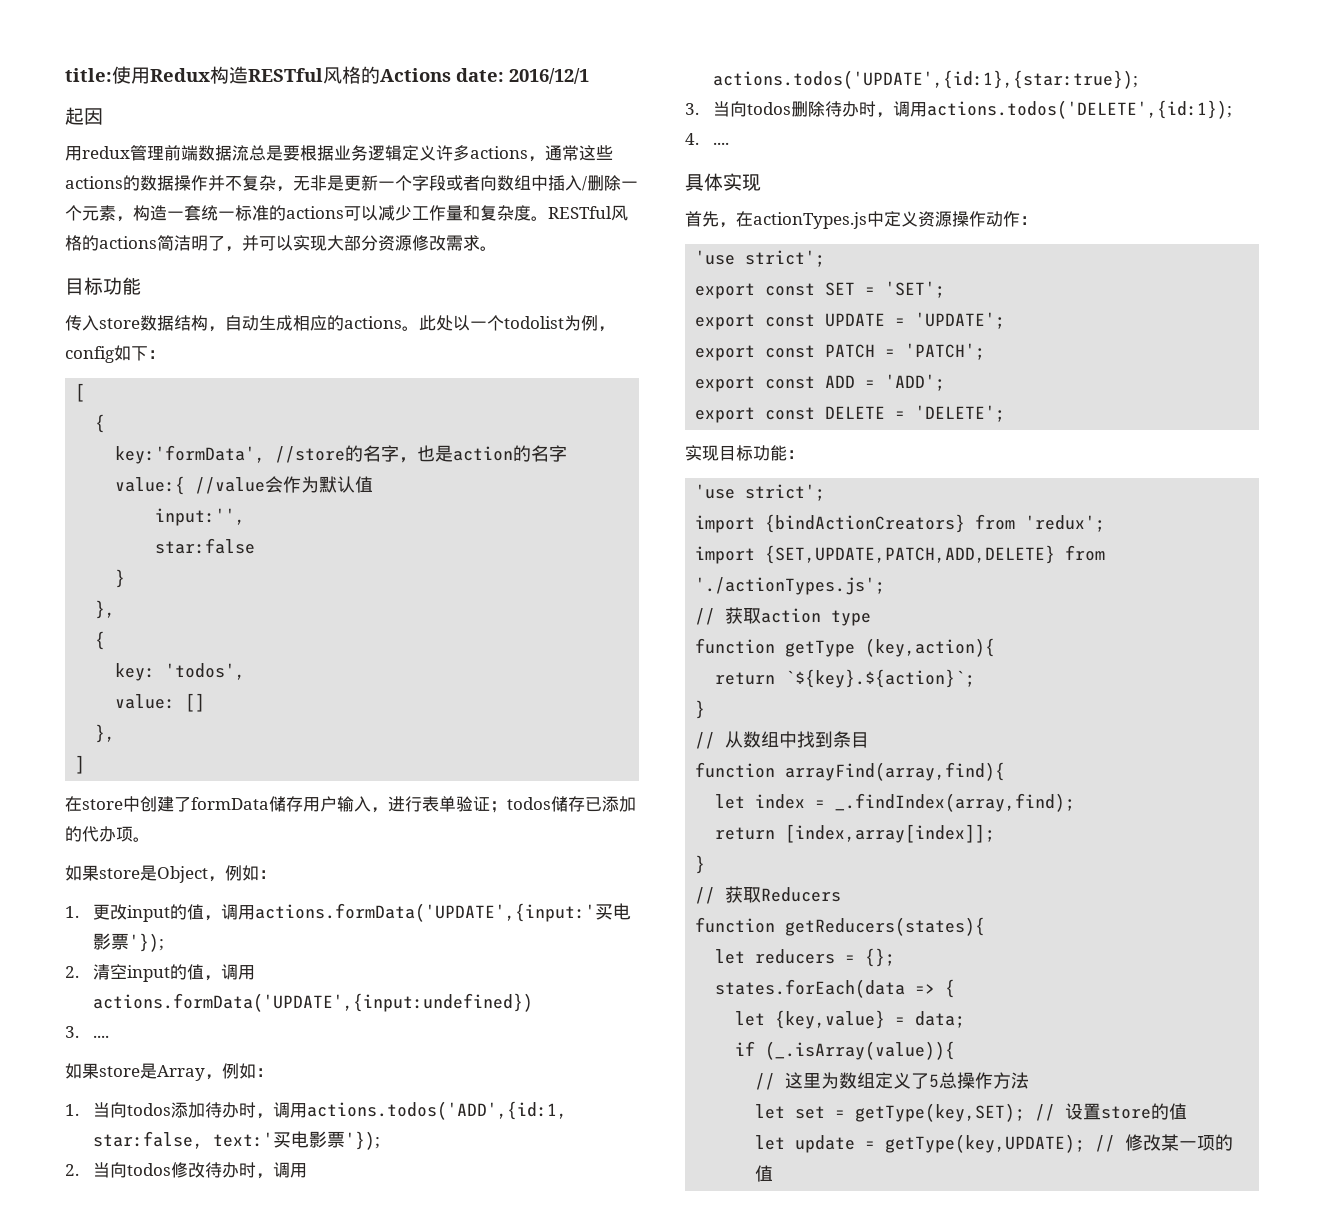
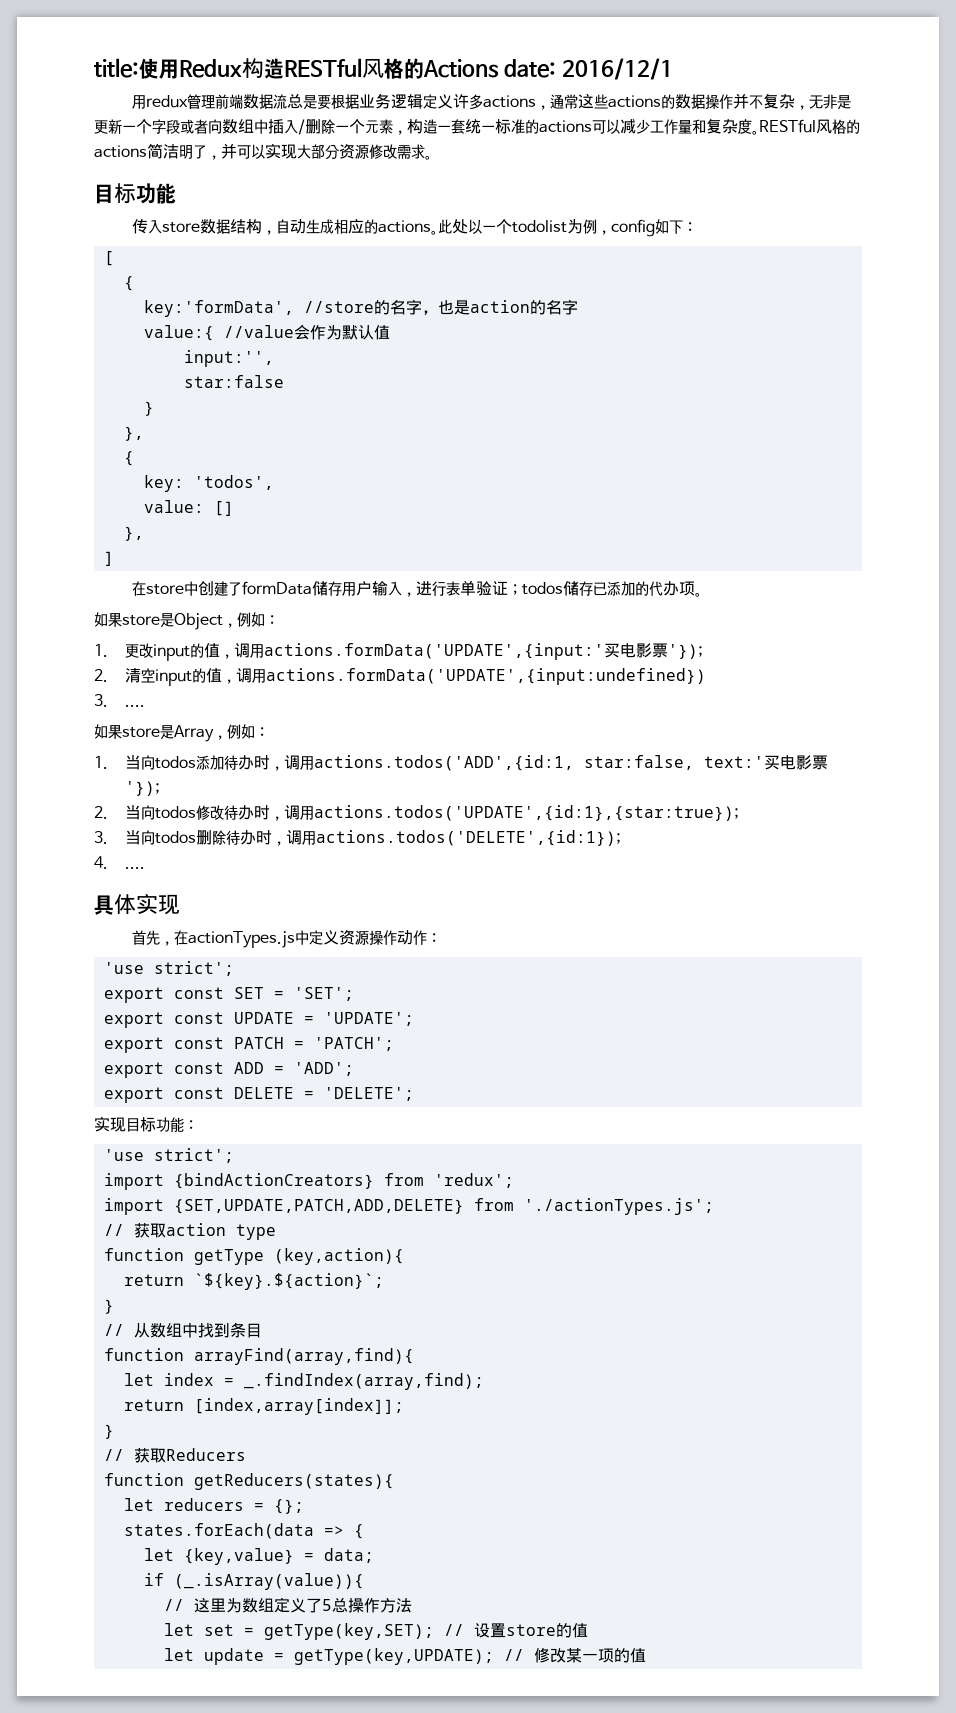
- 起因

